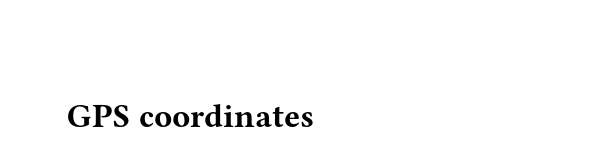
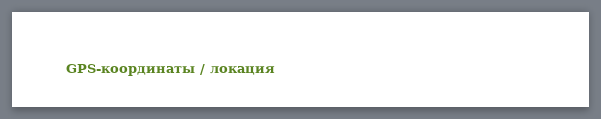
- GPS coordinates
+ GPS-координаты / локация

